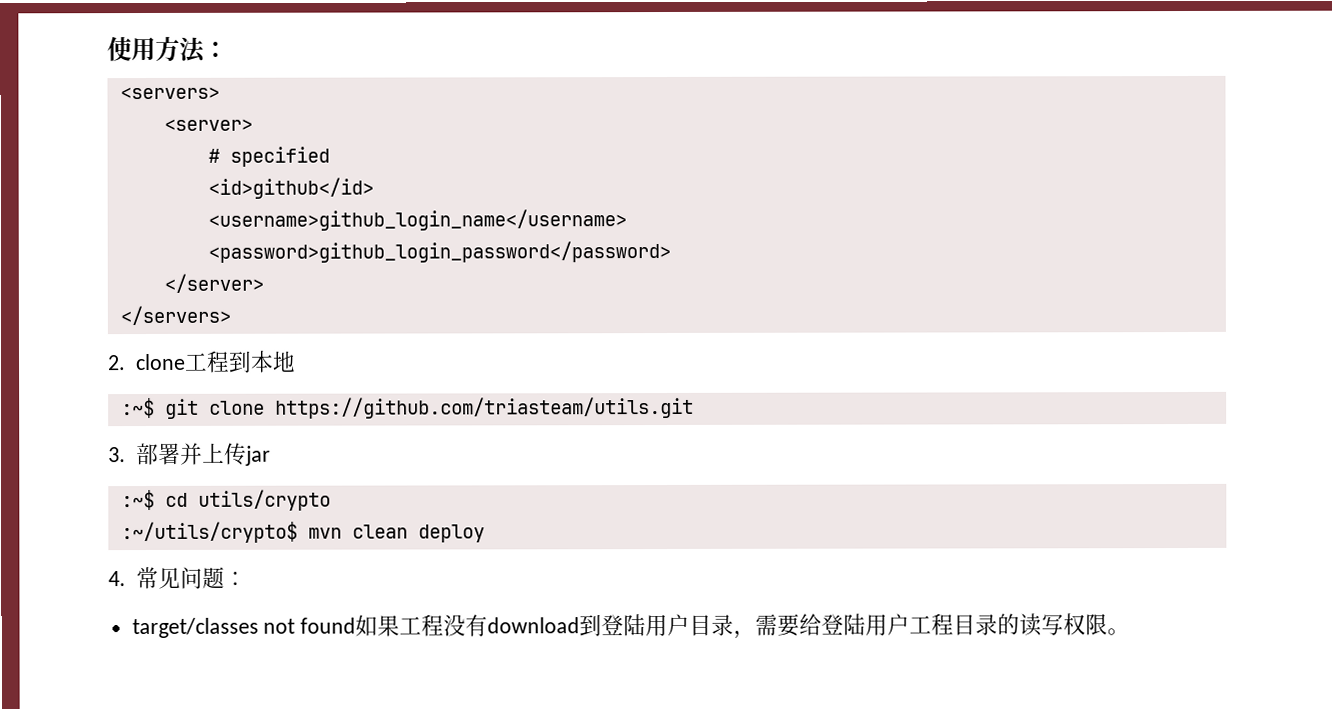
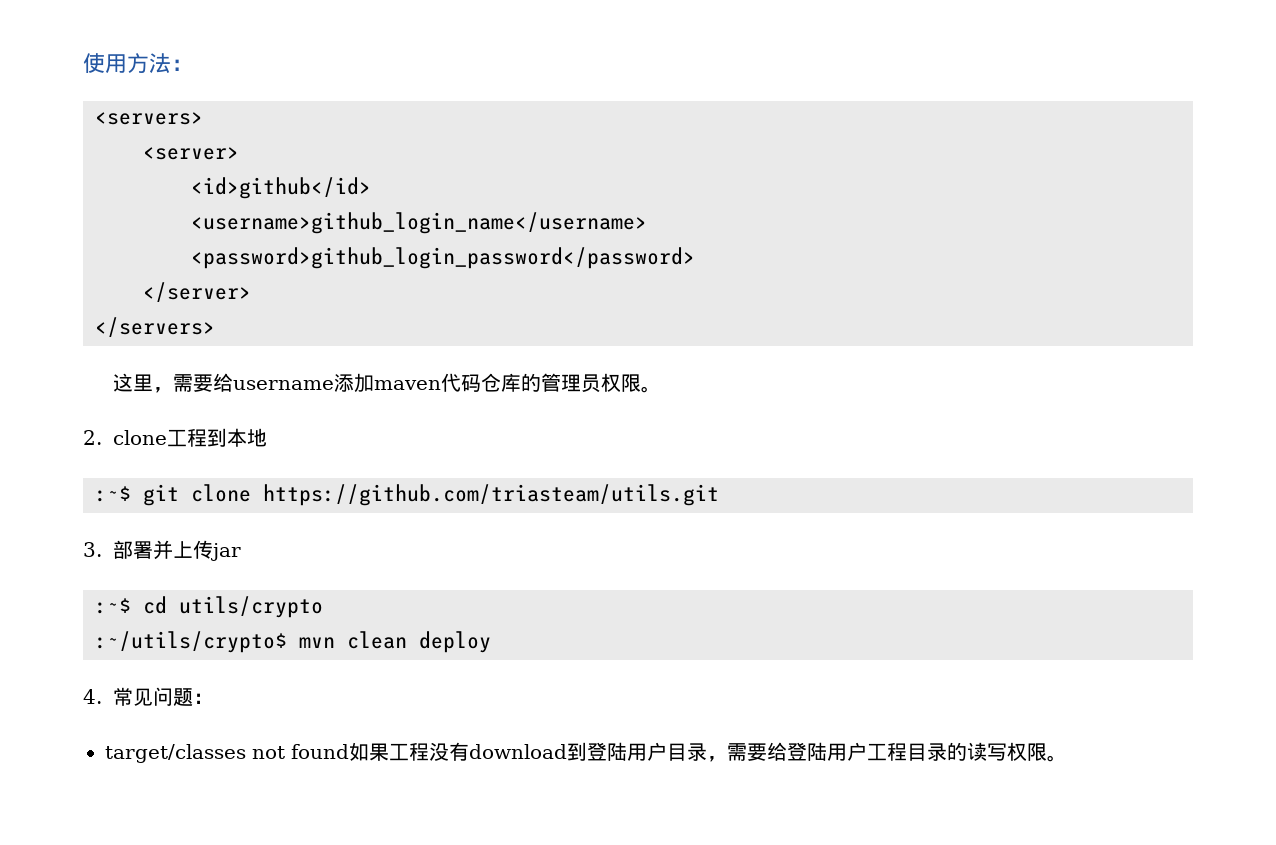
- # specified
+ 这里，需要给username添加maven代码仓库的管理员权限。

